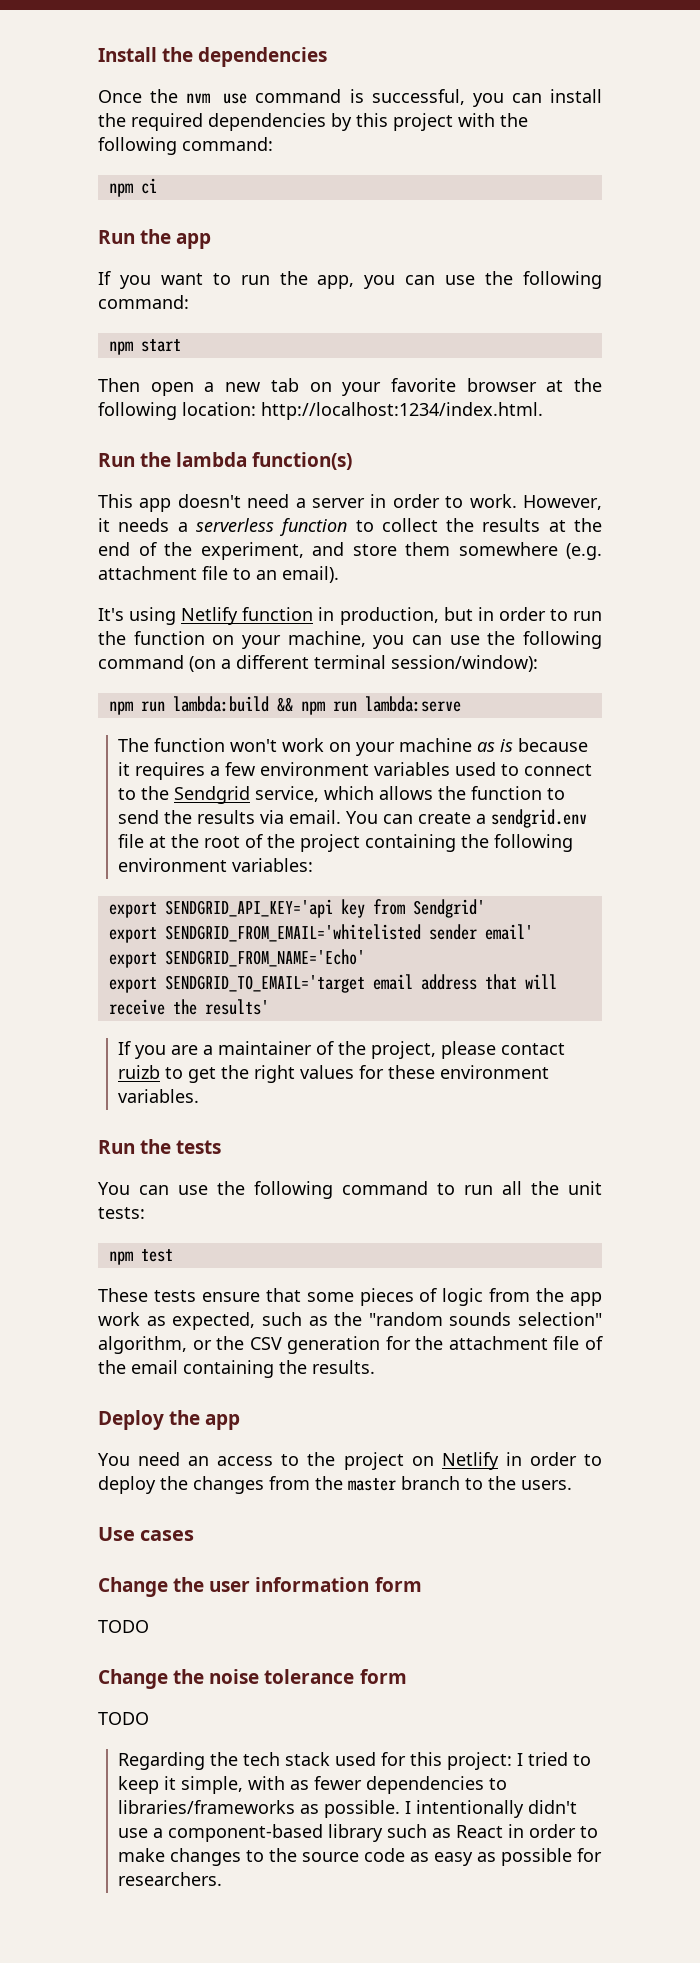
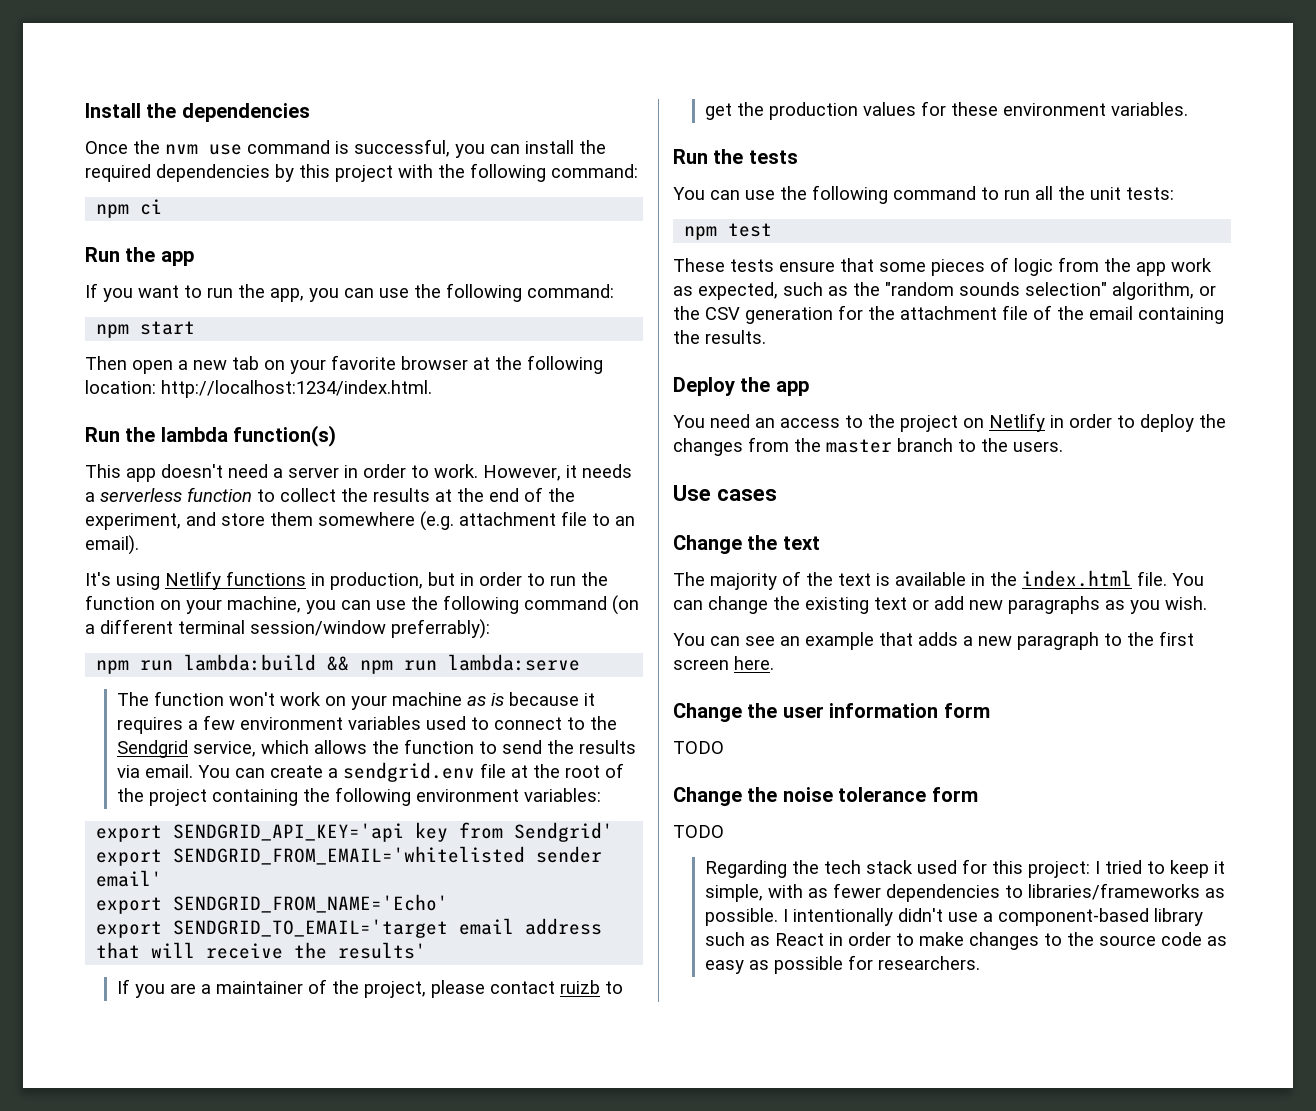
- It's using Netlify function in production, but in order to run the function on your machine, you can use the following command (on a different terminal session/window):
+ It's using Netlify functions in production, but in order to run the function on your machine, you can use the following command (on a different terminal session/window preferrably):
- If you are a maintainer of the project, please contact ruizb to get the right values for these environment variables.
+ If you are a maintainer of the project, please contact ruizb to get the production values for these environment variables.
+ Change the text
+ The majority of the text is available in the index.html file. You can change the existing text or add new paragraphs as you wish.
+ You can see an example that adds a new paragraph to the first screen here.

